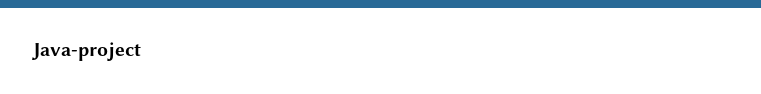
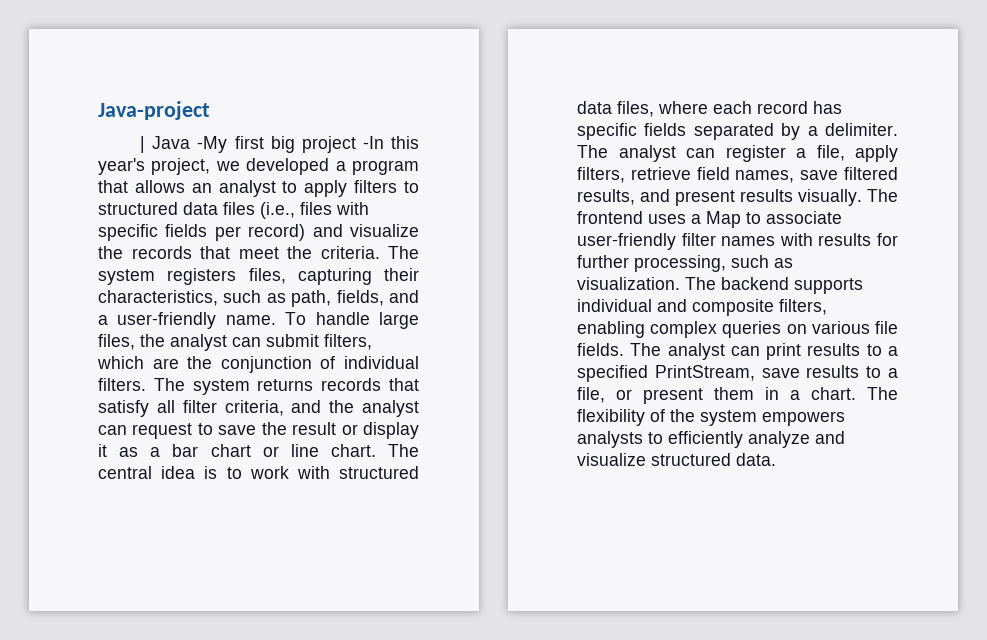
+ | Java -My first big project -In this year's project, we developed a program that allows an analyst to apply filters to structured data files (i.e., files with specific fields per record) and visualize the records that meet the criteria. The system registers files, capturing their characteristics, such as path, fields, and a user-friendly name. To handle large files, the analyst can submit filters, which are the conjunction of individual filters. The system returns records that satisfy all filter criteria, and the analyst can request to save the result or display it as a bar chart or line chart. The central idea is to work with structured data files, where each record has specific fields separated by a delimiter. The analyst can register a file, apply filters, retrieve field names, save filtered results, and present results visually. The frontend uses a Map to associate user-friendly filter names with results for further processing, such as visualization. The backend supports individual and composite filters, enabling complex queries on various file fields. The analyst can print results to a specified PrintStream, save results to a file, or present them in a chart. The flexibility of the system empowers analysts to efficiently analyze and visualize structured data.

